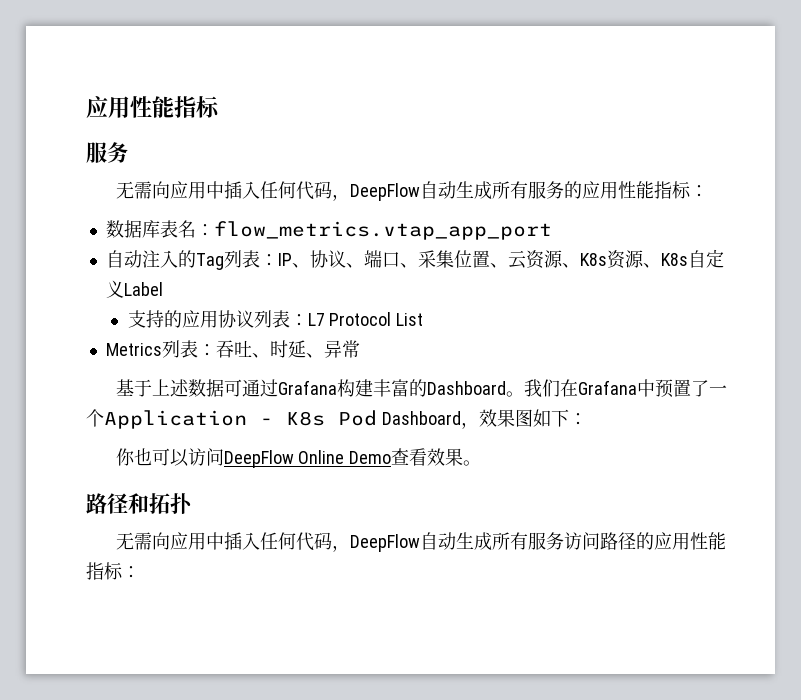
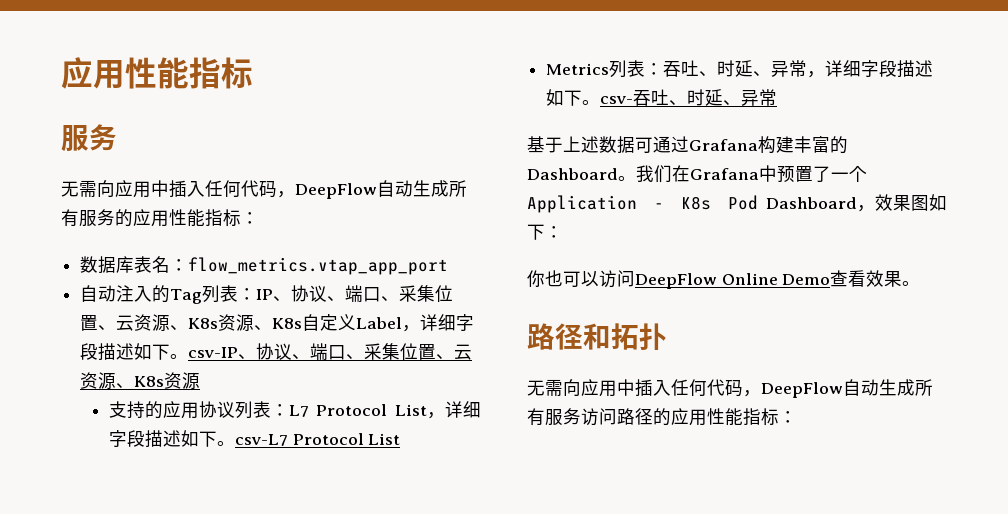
- 自动注入的Tag列表：IP、协议、端口、采集位置、云资源、K8s资源、K8s自定义Label
+ 自动注入的Tag列表：IP、协议、端口、采集位置、云资源、K8s资源、K8s自定义Label，详细字段描述如下。csv-IP、协议、端口、采集位置、云资源、K8s资源
- 支持的应用协议列表：L7 Protocol List
+ 支持的应用协议列表：L7 Protocol List，详细字段描述如下。csv-L7 Protocol List
- Metrics列表：吞吐、时延、异常
+ Metrics列表：吞吐、时延、异常，详细字段描述如下。csv-吞吐、时延、异常

